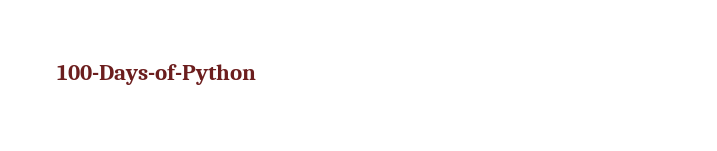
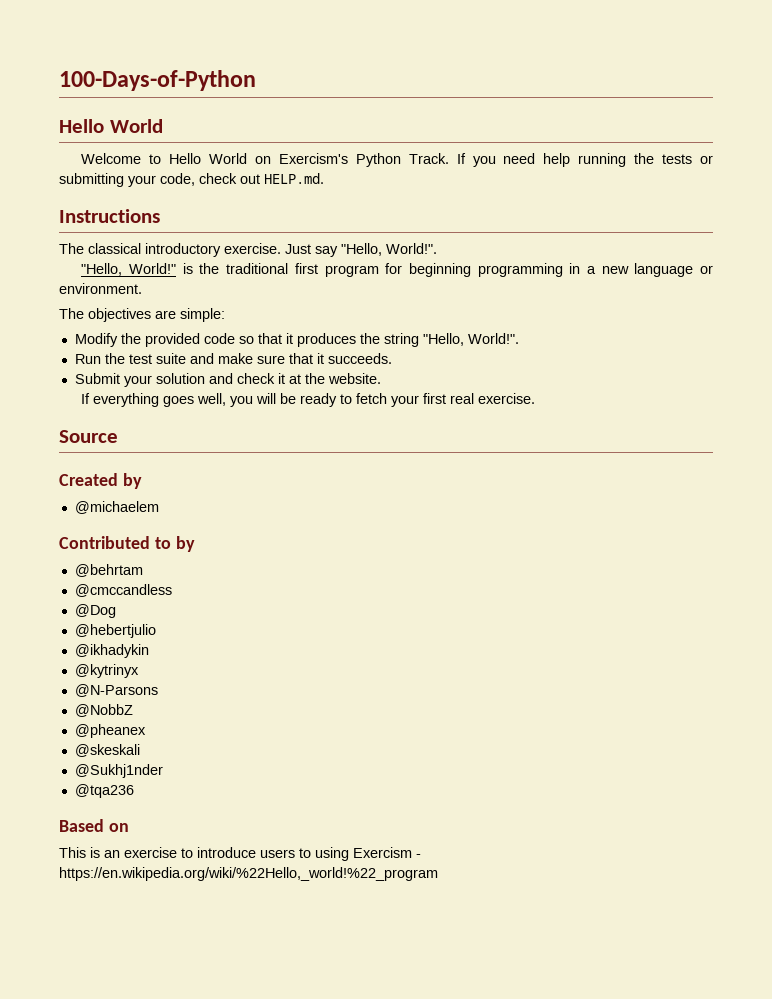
  100-Days-of-Python
+ Hello World
+ Welcome to Hello World on Exercism's Python Track. If you need help running the tests or submitting your code, check out HELP.md.
+ Instructions
+ The classical introductory exercise. Just say "Hello, World!".
+ "Hello, World!" is the traditional first program for beginning programming in a new language or environment.
+ The objectives are simple:
+ Modify the provided code so that it produces the string "Hello, World!".
+ Run the test suite and make sure that it succeeds.
+ Submit your solution and check it at the website.
+ If everything goes well, you will be ready to fetch your first real exercise.
+ Source
+ Created by
+ @michaelem
+ Contributed to by
+ @behrtam
+ @cmccandless
+ @Dog
+ @hebertjulio
+ @ikhadykin
+ @kytrinyx
+ @N-Parsons
+ @NobbZ
+ @pheanex
+ @skeskali
+ @Sukhj1nder
+ @tqa236
+ Based on
+ This is an exercise to introduce users to using Exercism - https://en.wikipedia.org/wiki/%22Hello,_world!%22_program

